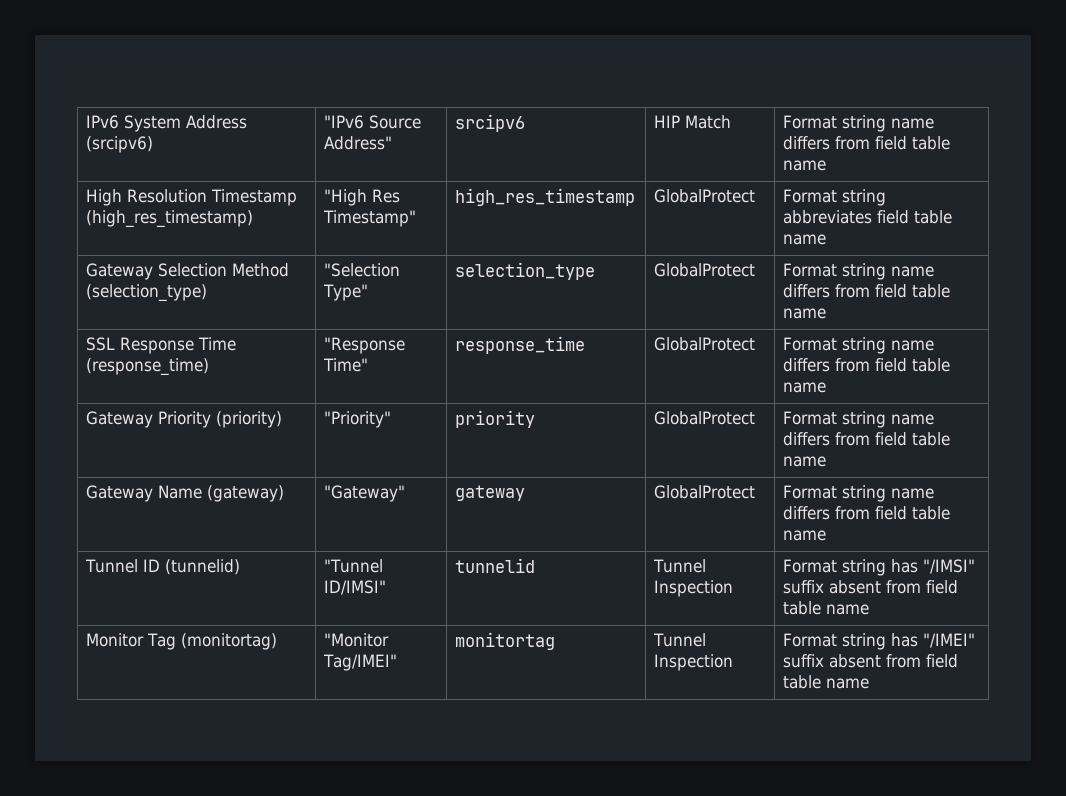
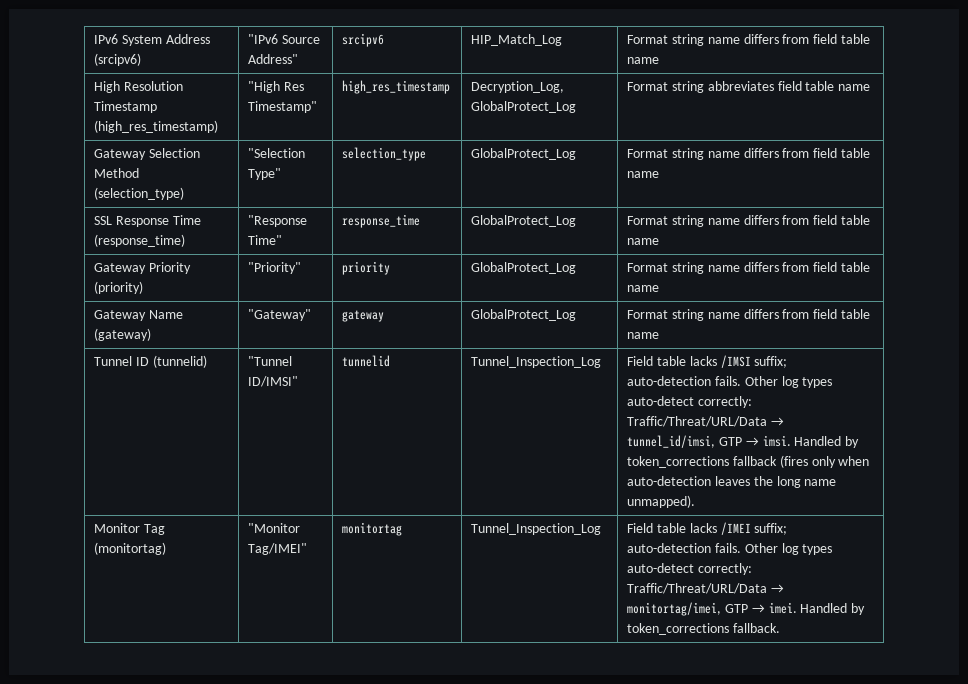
- IPv6 System Address (srcipv6) | "IPv6 Source Address" | srcipv6 | HIP Match | Format string name differs from field table name
+ IPv6 System Address (srcipv6) | "IPv6 Source Address" | srcipv6 | HIP_Match_Log | Format string name differs from field table name
- High Resolution Timestamp (high_res_timestamp) | "High Res Timestamp" | high_res_timestamp | GlobalProtect | Format string abbreviates field table name
+ High Resolution Timestamp (high_res_timestamp) | "High Res Timestamp" | high_res_timestamp | Decryption_Log, GlobalProtect_Log | Format string abbreviates field table name
- Gateway Selection Method (selection_type) | "Selection Type" | selection_type | GlobalProtect | Format string name differs from field table name
+ Gateway Selection Method (selection_type) | "Selection Type" | selection_type | GlobalProtect_Log | Format string name differs from field table name
- SSL Response Time (response_time) | "Response Time" | response_time | GlobalProtect | Format string name differs from field table name
+ SSL Response Time (response_time) | "Response Time" | response_time | GlobalProtect_Log | Format string name differs from field table name
- Gateway Priority (priority) | "Priority" | priority | GlobalProtect | Format string name differs from field table name
+ Gateway Priority (priority) | "Priority" | priority | GlobalProtect_Log | Format string name differs from field table name
- Gateway Name (gateway) | "Gateway" | gateway | GlobalProtect | Format string name differs from field table name
+ Gateway Name (gateway) | "Gateway" | gateway | GlobalProtect_Log | Format string name differs from field table name
- Tunnel ID (tunnelid) | "Tunnel ID/IMSI" | tunnelid | Tunnel Inspection | Format string has "/IMSI" suffix absent from field table name
+ Tunnel ID (tunnelid) | "Tunnel ID/IMSI" | tunnelid | Tunnel_Inspection_Log | Field table lacks /IMSI suffix; auto-detection fails. Other log types auto-detect correctly: Traffic/Threat/URL/Data → tunnel_id/imsi, GTP → imsi. Handled by token_corrections fallback (fires only when auto-detection leaves the long name unmapped).
- Monitor Tag (monitortag) | "Monitor Tag/IMEI" | monitortag | Tunnel Inspection | Format string has "/IMEI" suffix absent from field table name
+ Monitor Tag (monitortag) | "Monitor Tag/IMEI" | monitortag | Tunnel_Inspection_Log | Field table lacks /IMEI suffix; auto-detection fails. Other log types auto-detect correctly: Traffic/Threat/URL/Data → monitortag/imei, GTP → imei. Handled by token_corrections fallback.

